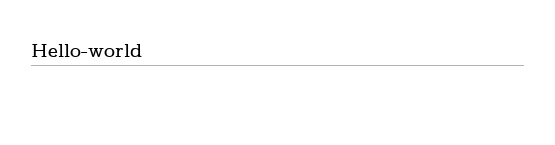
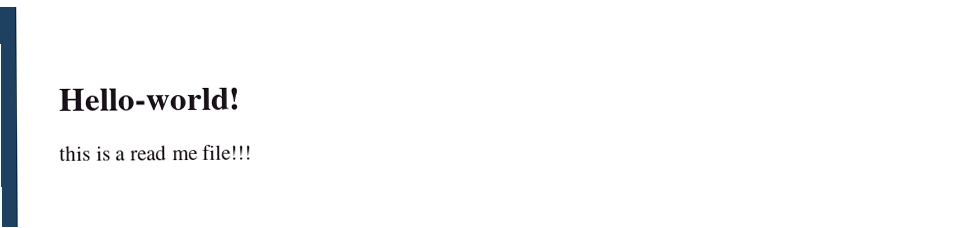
- Hello-world
+ Hello-world!
+ this is a read me file!!!

